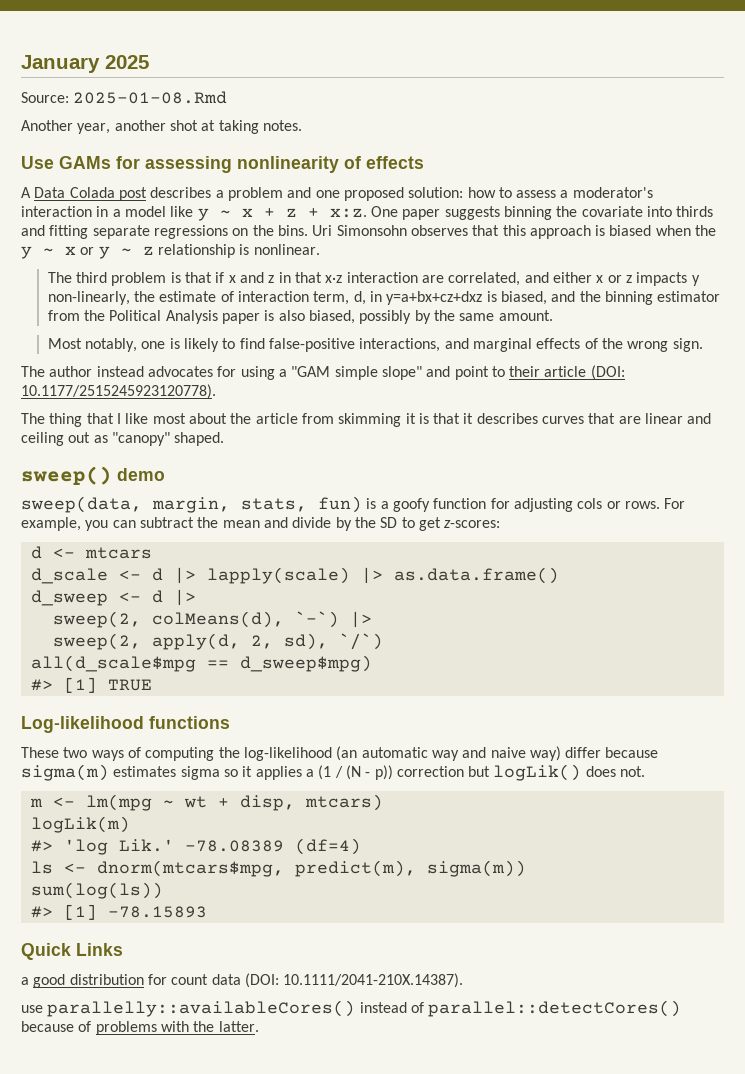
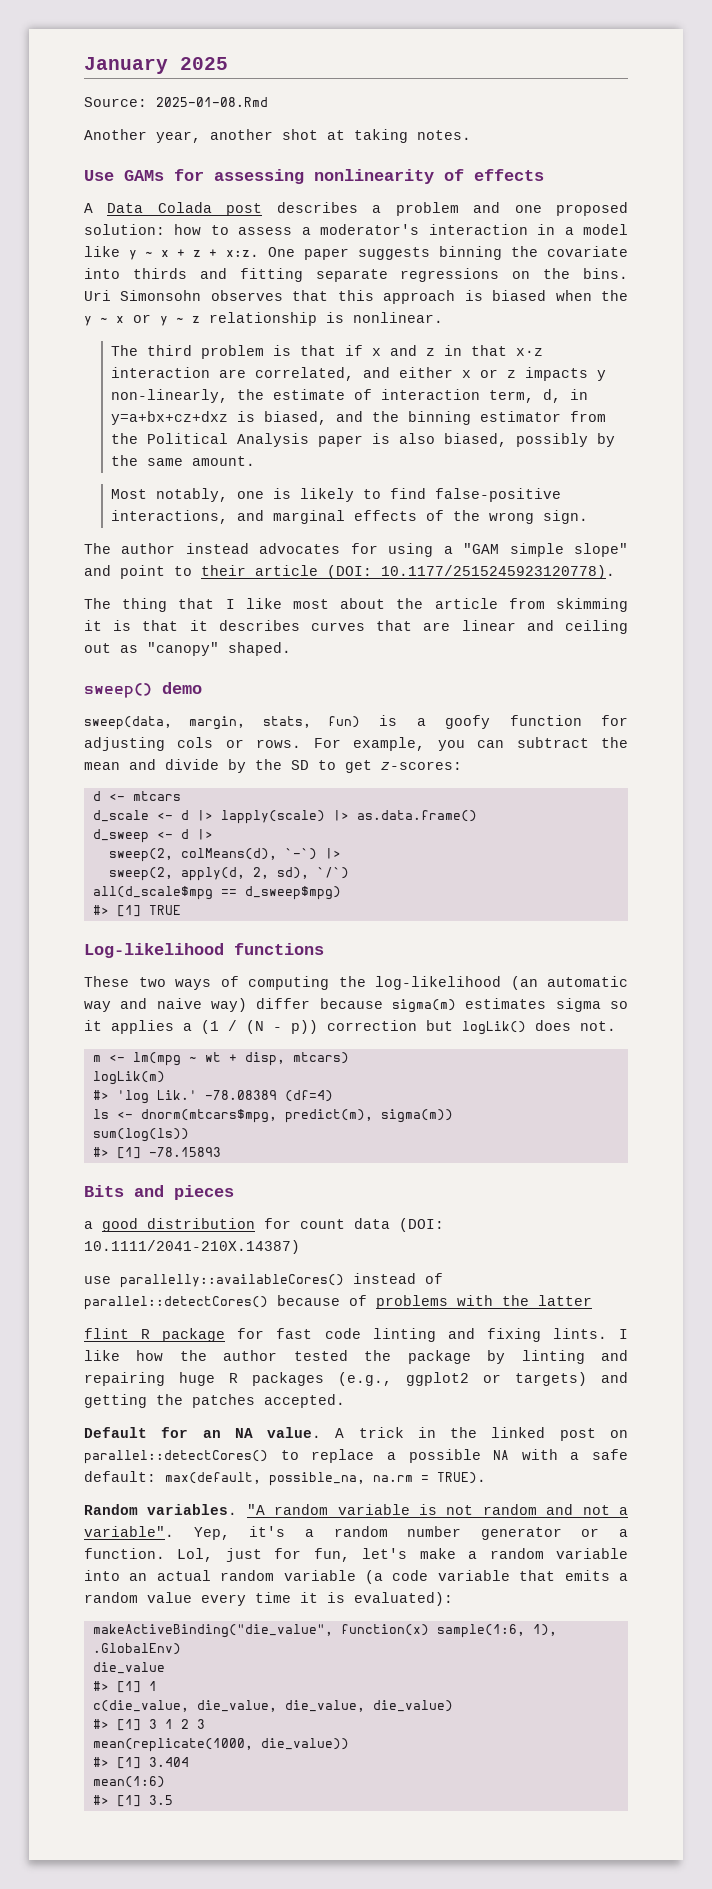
- Quick Links
+ Bits and pieces
- a good distribution for count data (DOI: 10.1111/2041-210X.14387).
+ a good distribution for count data (DOI: 10.1111/2041-210X.14387)
- use parallelly::availableCores() instead of parallel::detectCores() because of problems with the latter.
+ use parallelly::availableCores() instead of parallel::detectCores() because of problems with the latter
+ flint R package for fast code linting and fixing lints. I like how the author tested the package by linting and repairing huge R packages (e.g., ggplot2 or targets) and getting the patches accepted.
+ Default for an NA value. A trick in the linked post on parallel::detectCores() to replace a possible NA with a safe default: max(default, possible_na, na.rm = TRUE).
+ Random variables. "A random variable is not random and not a variable". Yep, it's a random number generator or a function. Lol, just for fun, let's make a random variable into an actual random variable (a code variable that emits a random value every time it is evaluated):
+ makeActiveBinding("die_value", function(x) sample(1:6, 1), .GlobalEnv)
+ die_value
+ #> [1] 1
+ c(die_value, die_value, die_value, die_value)
+ #> [1] 3 1 2 3
+ mean(replicate(1000, die_value))
+ #> [1] 3.404
+ mean(1:6)
+ #> [1] 3.5

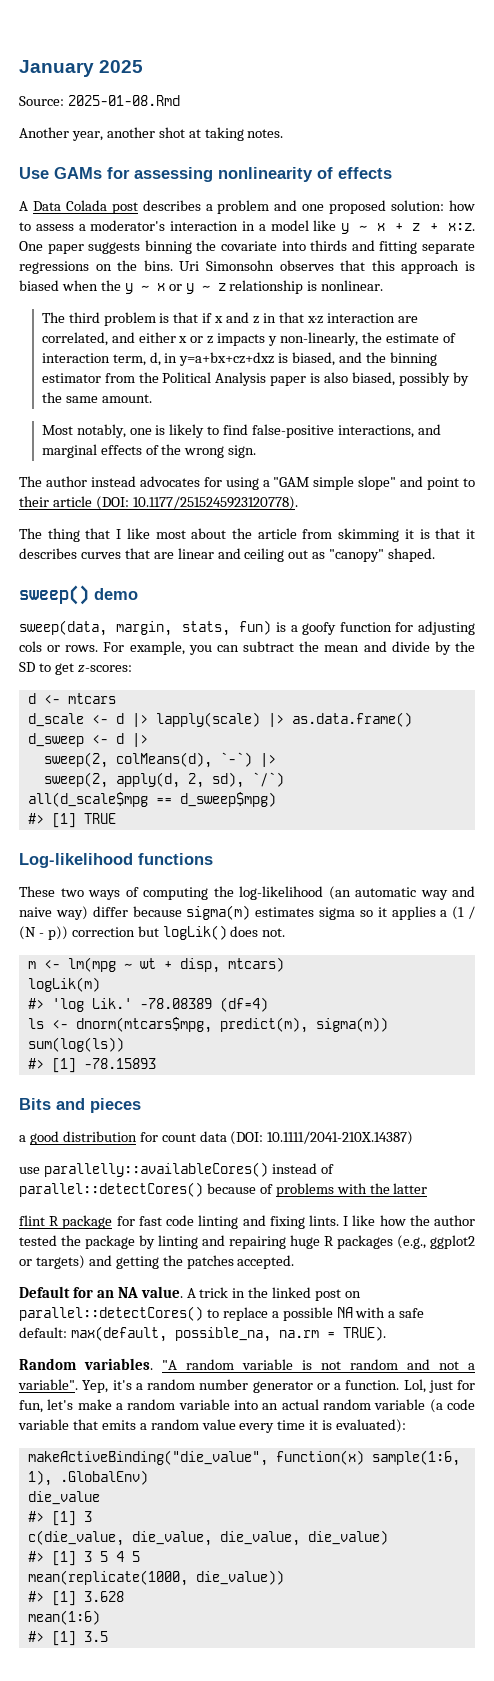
  die_value
- #> [1] 1
+ #> [1] 3
- #> [1] 3 1 2 3
+ #> [1] 3 5 4 5
- #> [1] 3.404
+ #> [1] 3.628

